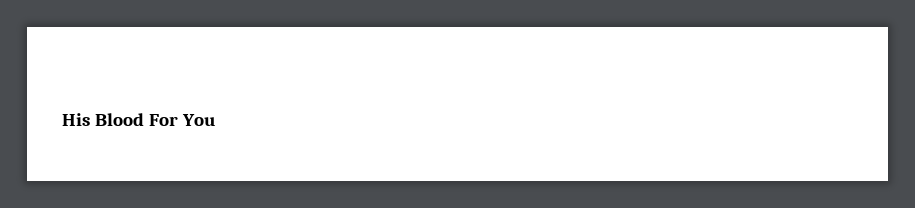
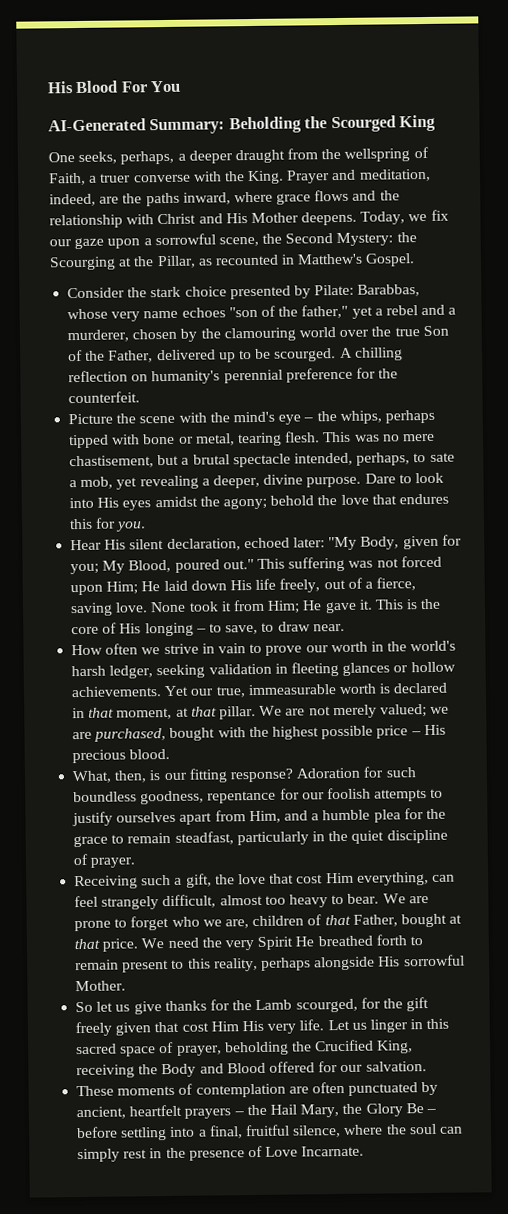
+ AI-Generated Summary: Beholding the Scourged King
+ One seeks, perhaps, a deeper draught from the wellspring of Faith, a truer converse with the King. Prayer and meditation, indeed, are the paths inward, where grace flows and the relationship with Christ and His Mother deepens. Today, we fix our gaze upon a sorrowful scene, the Second Mystery: the Scourging at the Pillar, as recounted in Matthew's Gospel.
+ Consider the stark choice presented by Pilate: Barabbas, whose very name echoes "son of the father," yet a rebel and a murderer, chosen by the clamouring world over the true Son of the Father, delivered up to be scourged. A chilling reflection on humanity's perennial preference for the counterfeit.
+ Picture the scene with the mind's eye – the whips, perhaps tipped with bone or metal, tearing flesh. This was no mere chastisement, but a brutal spectacle intended, perhaps, to sate a mob, yet revealing a deeper, divine purpose. Dare to look into His eyes amidst the agony; behold the love that endures this for you.
+ Hear His silent declaration, echoed later: "My Body, given for you; My Blood, poured out." This suffering was not forced upon Him; He laid down His life freely, out of a fierce, saving love. None took it from Him; He gave it. This is the core of His longing – to save, to draw near.
+ How often we strive in vain to prove our worth in the world's harsh ledger, seeking validation in fleeting glances or hollow achievements. Yet our true, immeasurable worth is declared in that moment, at that pillar. We are not merely valued; we are purchased, bought with the highest possible price – His precious blood.
+ What, then, is our fitting response? Adoration for such boundless goodness, repentance for our foolish attempts to justify ourselves apart from Him, and a humble plea for the grace to remain steadfast, particularly in the quiet discipline of prayer.
+ Receiving such a gift, the love that cost Him everything, can feel strangely difficult, almost too heavy to bear. We are prone to forget who we are, children of that Father, bought at that price. We need the very Spirit He breathed forth to remain present to this reality, perhaps alongside His sorrowful Mother.
+ So let us give thanks for the Lamb scourged, for the gift freely given that cost Him His very life. Let us linger in this sacred space of prayer, beholding the Crucified King, receiving the Body and Blood offered for our salvation.
+ These moments of contemplation are often punctuated by ancient, heartfelt prayers – the Hail Mary, the Glory Be – before settling into a final, fruitful silence, where the soul can simply rest in the presence of Love Incarnate.

